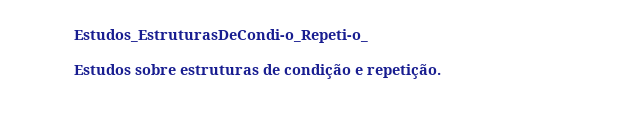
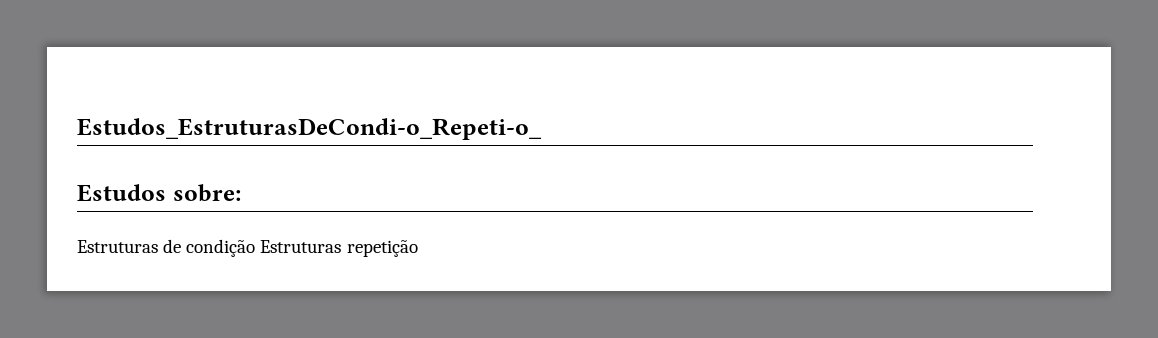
- Estudos sobre estruturas de condição e repetição.
+ Estudos sobre:
+ Estruturas de condição Estruturas repetição

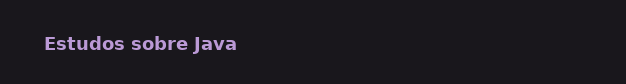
- Estudos_EstruturasDeCondi-o_Repeti-o_
- Estudos sobre:
- Estruturas de condição Estruturas repetição
+ Estudos sobre Java

